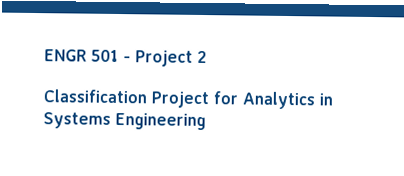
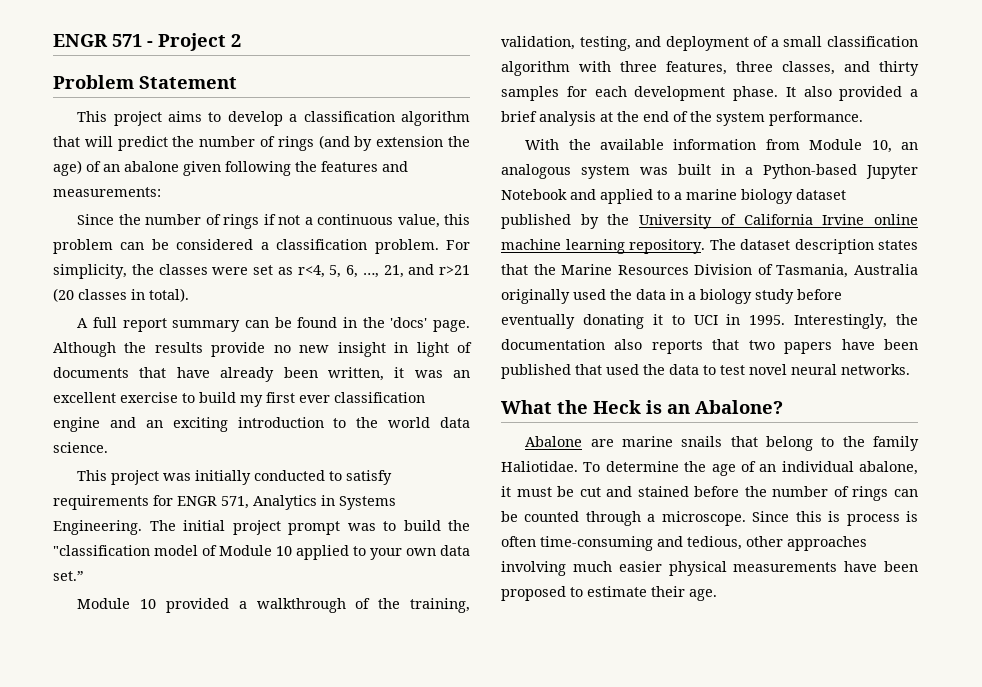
- ENGR 501 - Project 2
+ ENGR 571 - Project 2
- Classification Project for Analytics in Systems Engineering
+ Problem Statement
+ This project aims to develop a classification algorithm that will predict the number of rings (and by extension the age) of an abalone given following the features and measurements:
+ Since the number of rings if not a continuous value, this problem can be considered a classification problem. For simplicity, the classes were set as r<4, 5, 6, …, 21, and r>21 (20 classes in total).
+ A full report summary can be found in the 'docs' page. Although the results provide no new insight in light of documents that have already been written, it was an excellent exercise to build my first ever classification engine and an exciting introduction to the world data science.
+ This project was initially conducted to satisfy requirements for ENGR 571, Analytics in Systems Engineering. The initial project prompt was to build the "classification model of Module 10 applied to your own data set.”
+ Module 10 provided a walkthrough of the training, validation, testing, and deployment of a small classification algorithm with three features, three classes, and thirty samples for each development phase. It also provided a brief analysis at the end of the system performance.
+ With the available information from Module 10, an analogous system was built in a Python-based Jupyter Notebook and applied to a marine biology dataset published by the University of California Irvine online machine learning repository. The dataset description states that the Marine Resources Division of Tasmania, Australia originally used the data in a biology study before eventually donating it to UCI in 1995. Interestingly, the documentation also reports that two papers have been published that used the data to test novel neural networks.
+ What the Heck is an Abalone?
+ Abalone are marine snails that belong to the family Haliotidae. To determine the age of an individual abalone, it must be cut and stained before the number of rings can be counted through a microscope. Since this is process is often time-consuming and tedious, other approaches involving much easier physical measurements have been proposed to estimate their age.

